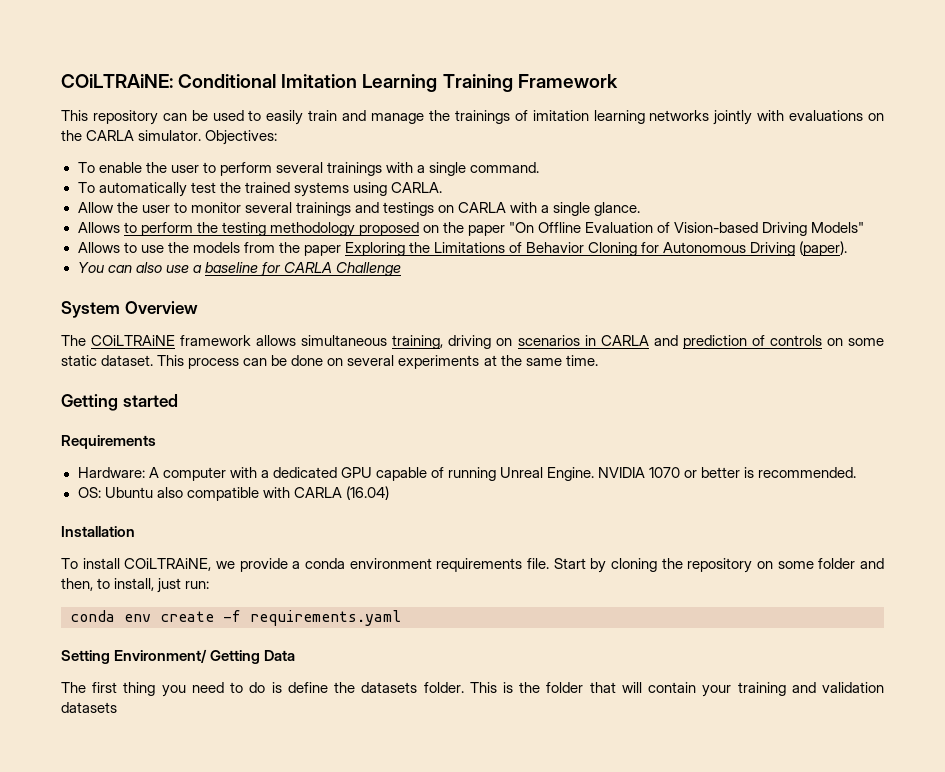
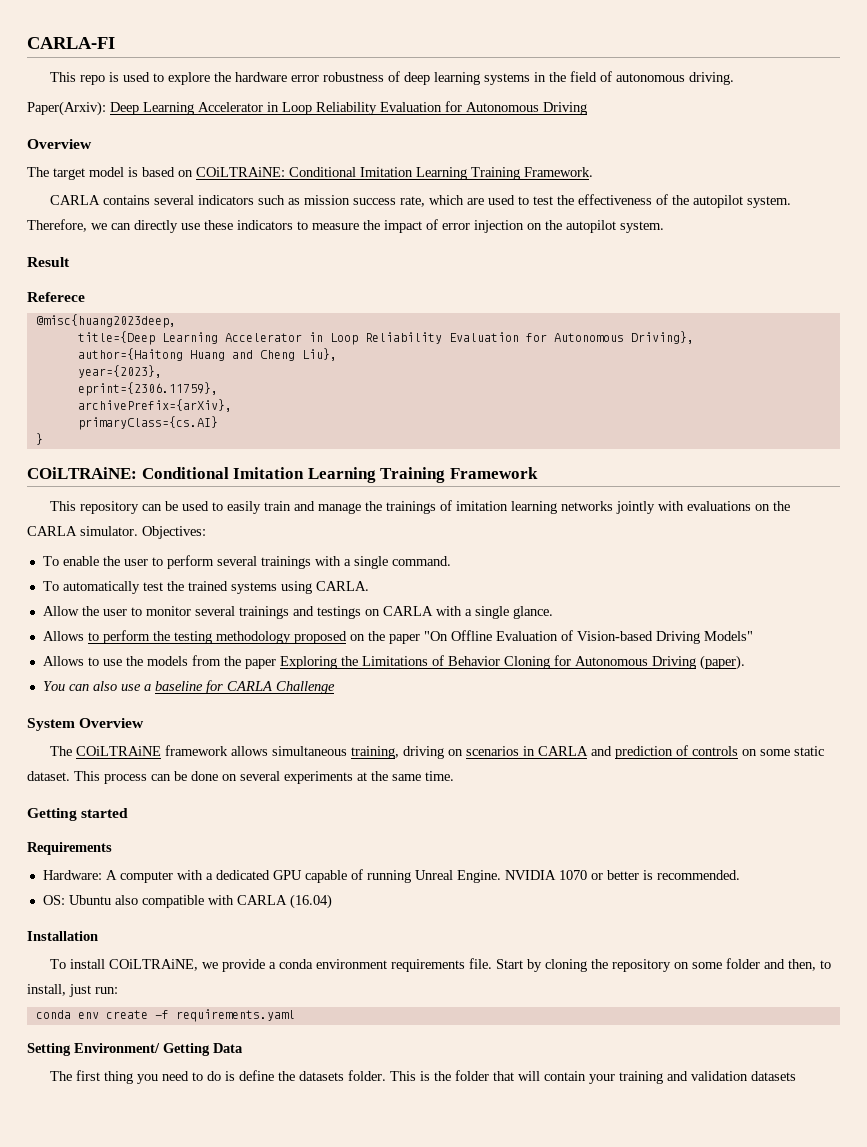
+ CARLA-FI
+ This repo is used to explore the hardware error robustness of deep learning systems in the field of autonomous driving.
+ Paper(Arxiv): Deep Learning Accelerator in Loop Reliability Evaluation for Autonomous Driving
+ Overview
+ The target model is based on COiLTRAiNE: Conditional Imitation Learning Training Framework.
+ CARLA contains several indicators such as mission success rate, which are used to test the effectiveness of the autopilot system. Therefore, we can directly use these indicators to measure the impact of error injection on the autopilot system.
+ Result
+ Referece
+ @misc{huang2023deep,
+ title={Deep Learning Accelerator in Loop Reliability Evaluation for Autonomous Driving},
+ author={Haitong Huang and Cheng Liu},
+ year={2023},
+ eprint={2306.11759},
+ archivePrefix={arXiv},
+ primaryClass={cs.AI}
+ }

